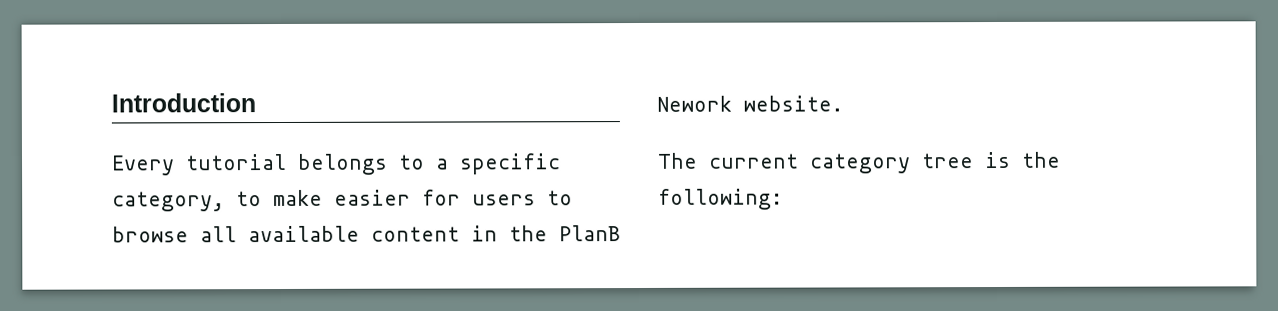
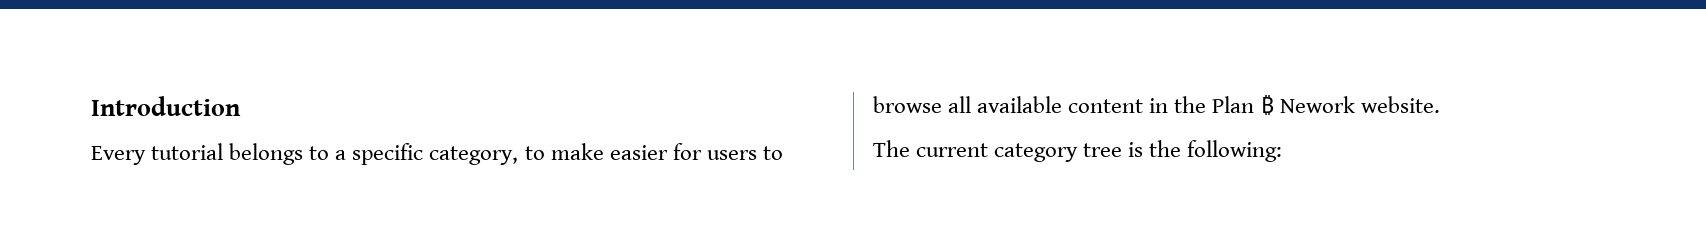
- Every tutorial belongs to a specific category, to make easier for users to browse all available content in the PlanB Nework website.
+ Every tutorial belongs to a specific category, to make easier for users to browse all available content in the Plan ₿ Nework website.

